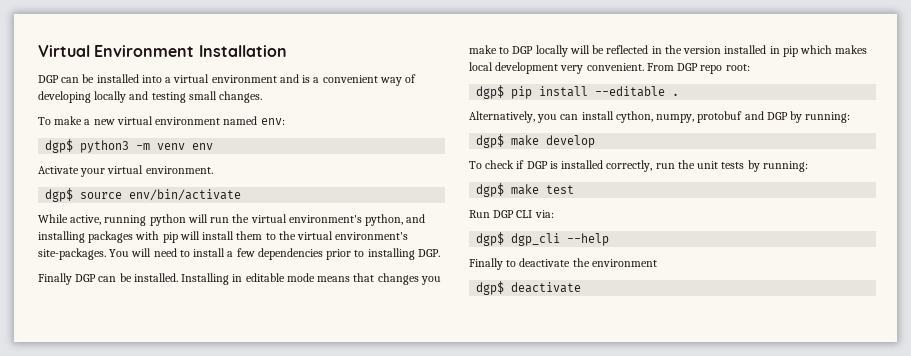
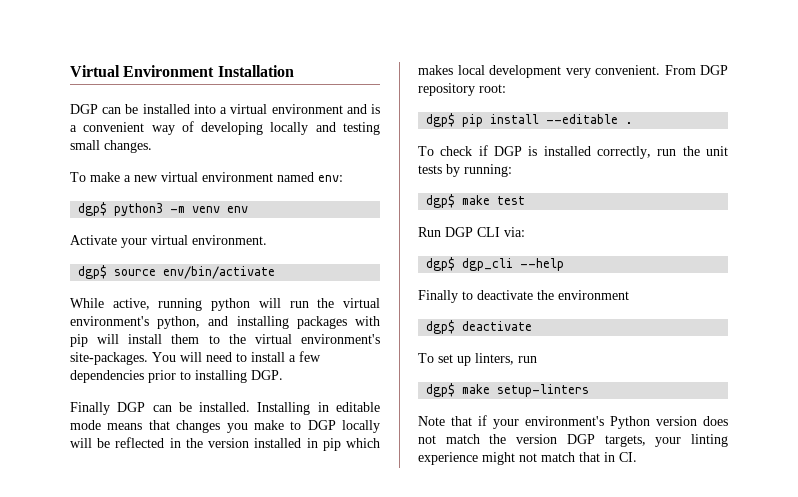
- From DGP repo root:
+ From DGP repository root:
- Alternatively, you can install cython, numpy, protobuf and DGP by running:
- dgp$ make develop
+ To set up linters, run
+ dgp$ make setup-linters
+ Note that if your environment's Python version does not match the version DGP targets, your linting experience might not match that in CI.

